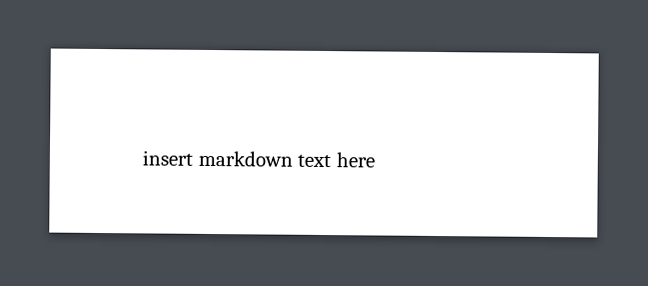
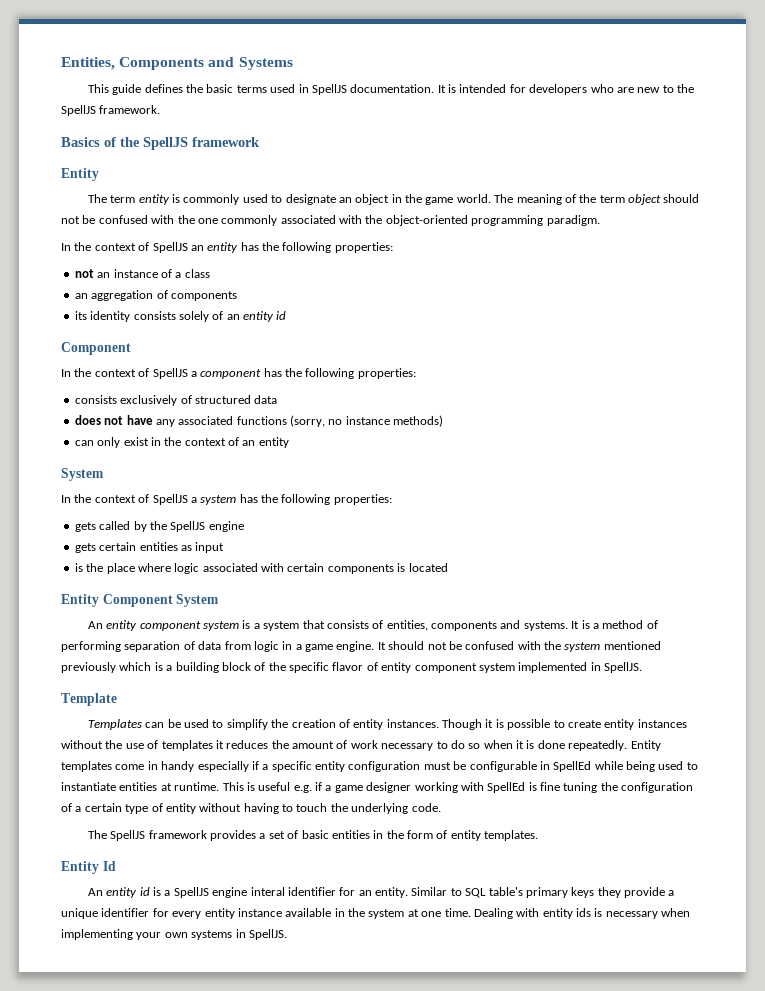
- insert markdown text here
+ Entities, Components and Systems
+ This guide defines the basic terms used in SpellJS documentation. It is intended for developers who are new to the SpellJS framework.
+ Basics of the SpellJS framework
+ Entity
+ The term entity is commonly used to designate an object in the game world. The meaning of the term object should not be confused with the one commonly associated with the object-oriented programming paradigm.
+ In the context of SpellJS an entity has the following properties:
+ not an instance of a class
+ an aggregation of components
+ its identity consists solely of an entity id
+ Component
+ In the context of SpellJS a component has the following properties:
+ consists exclusively of structured data
+ does not have any associated functions (sorry, no instance methods)
+ can only exist in the context of an entity
+ System
+ In the context of SpellJS a system has the following properties:
+ gets called by the SpellJS engine
+ gets certain entities as input
+ is the place where logic associated with certain components is located
+ Entity Component System
+ An entity component system is a system that consists of entities, components and systems. It is a method of performing separation of data from logic in a game engine. It should not be confused with the system mentioned previously which is a building block of the specific flavor of entity component system implemented in SpellJS.
+ Template
+ Templates can be used to simplify the creation of entity instances. Though it is possible to create entity instances without the use of templates it reduces the amount of work necessary to do so when it is done repeatedly. Entity templates come in handy especially if a specific entity configuration must be configurable in SpellEd while being used to instantiate entities at runtime. This is useful e.g. if a game designer working with SpellEd is fine tuning the configuration of a certain type of entity without having to touch the underlying code.
+ The SpellJS framework provides a set of basic entities in the form of entity templates.
+ Entity Id
+ An entity id is a SpellJS engine interal identifier for an entity. Similar to SQL table's primary keys they provide a unique identifier for every entity instance available in the system at one time. Dealing with entity ids is necessary when implementing your own systems in SpellJS.

